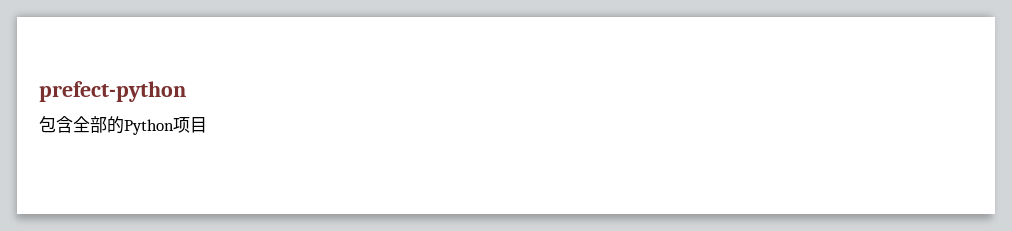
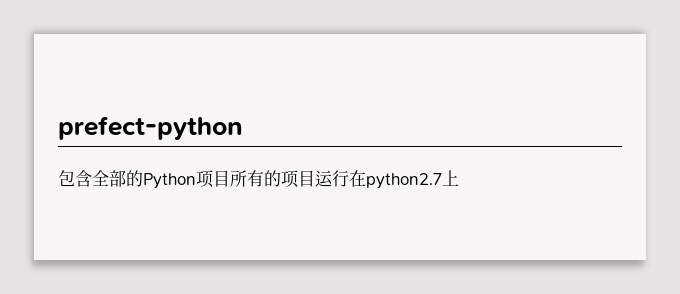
- 包含全部的Python项目
+ 包含全部的Python项目所有的项目运行在python2.7上

